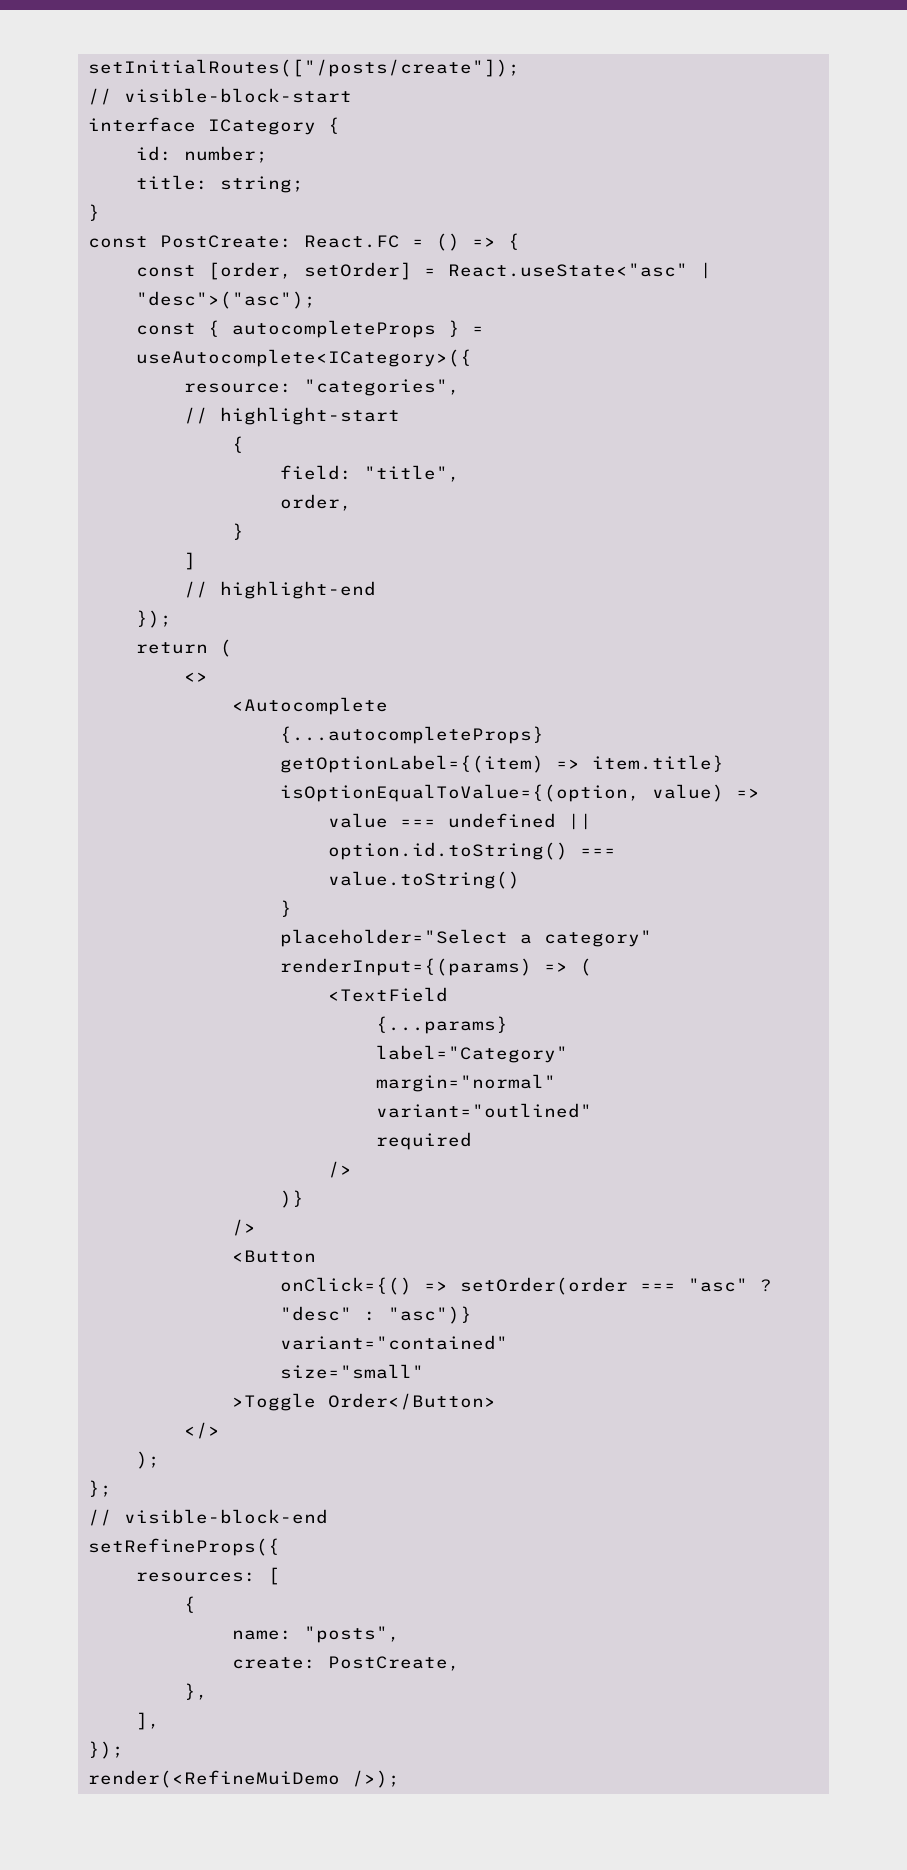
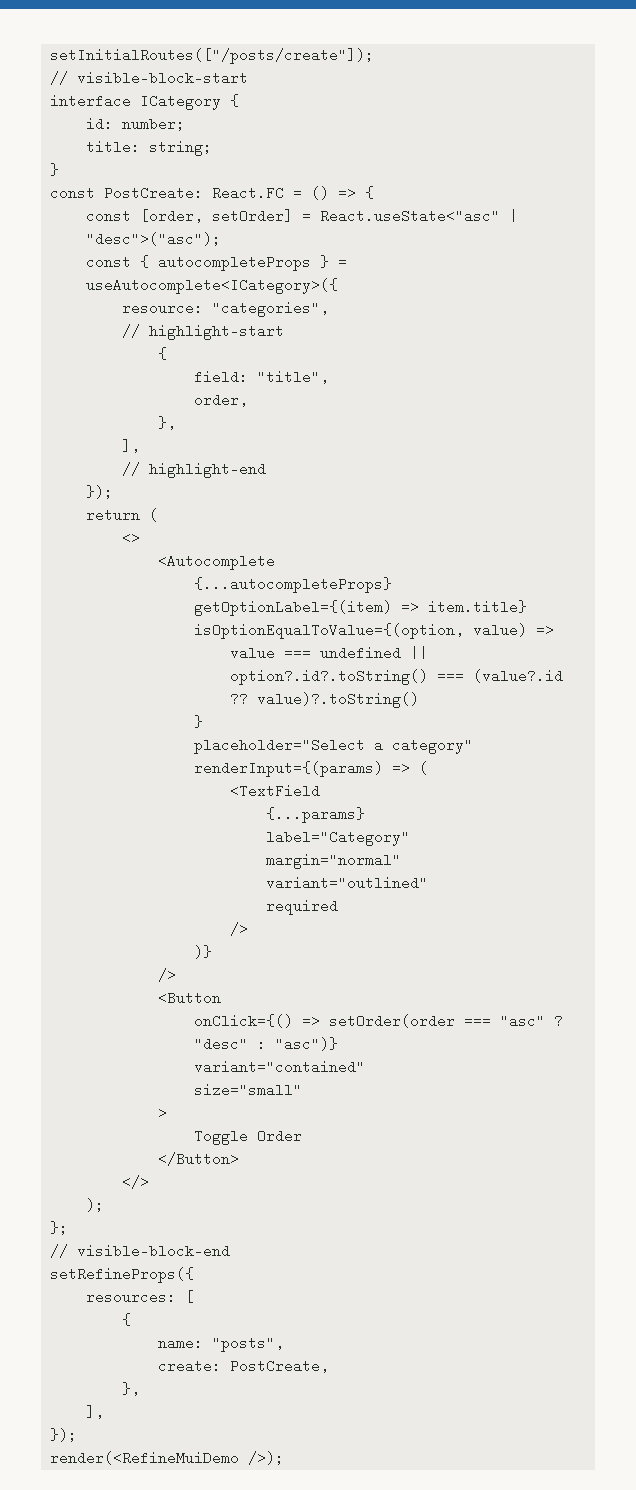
  order,
- }
- ]
+ },
+ ],
- value === undefined || option.id.toString() === value.toString()
+ value === undefined || option?.id?.toString() === (value?.id ?? value)?.toString()
- >Toggle Order</Button>
+ >
+ Toggle Order
+ </Button>

